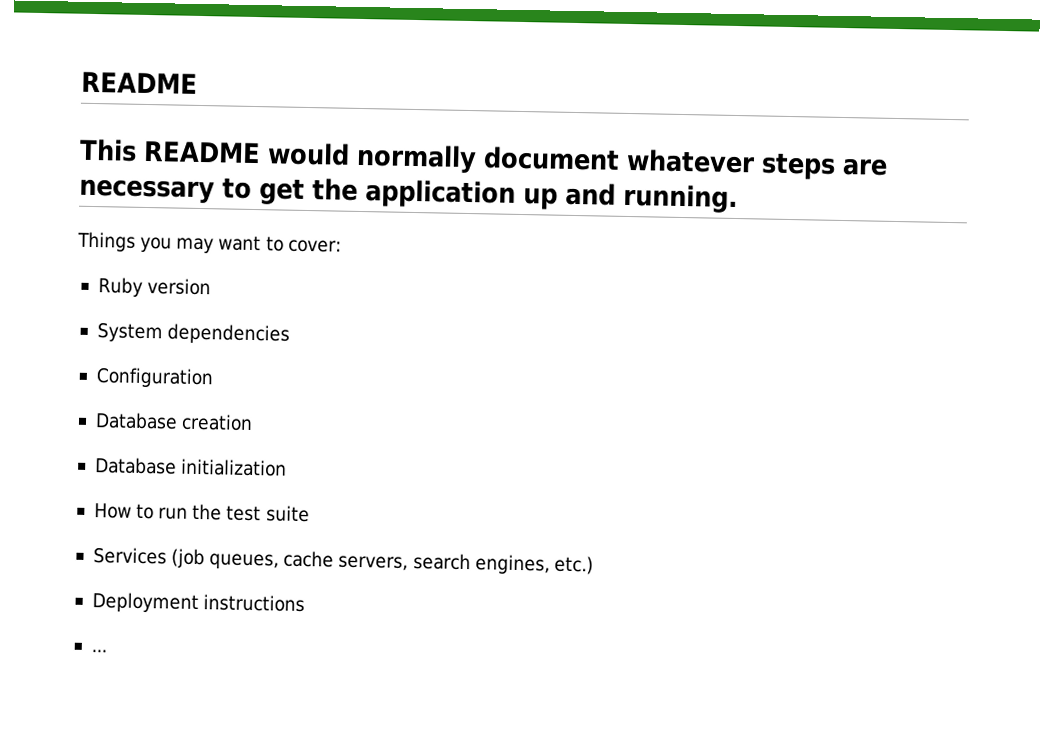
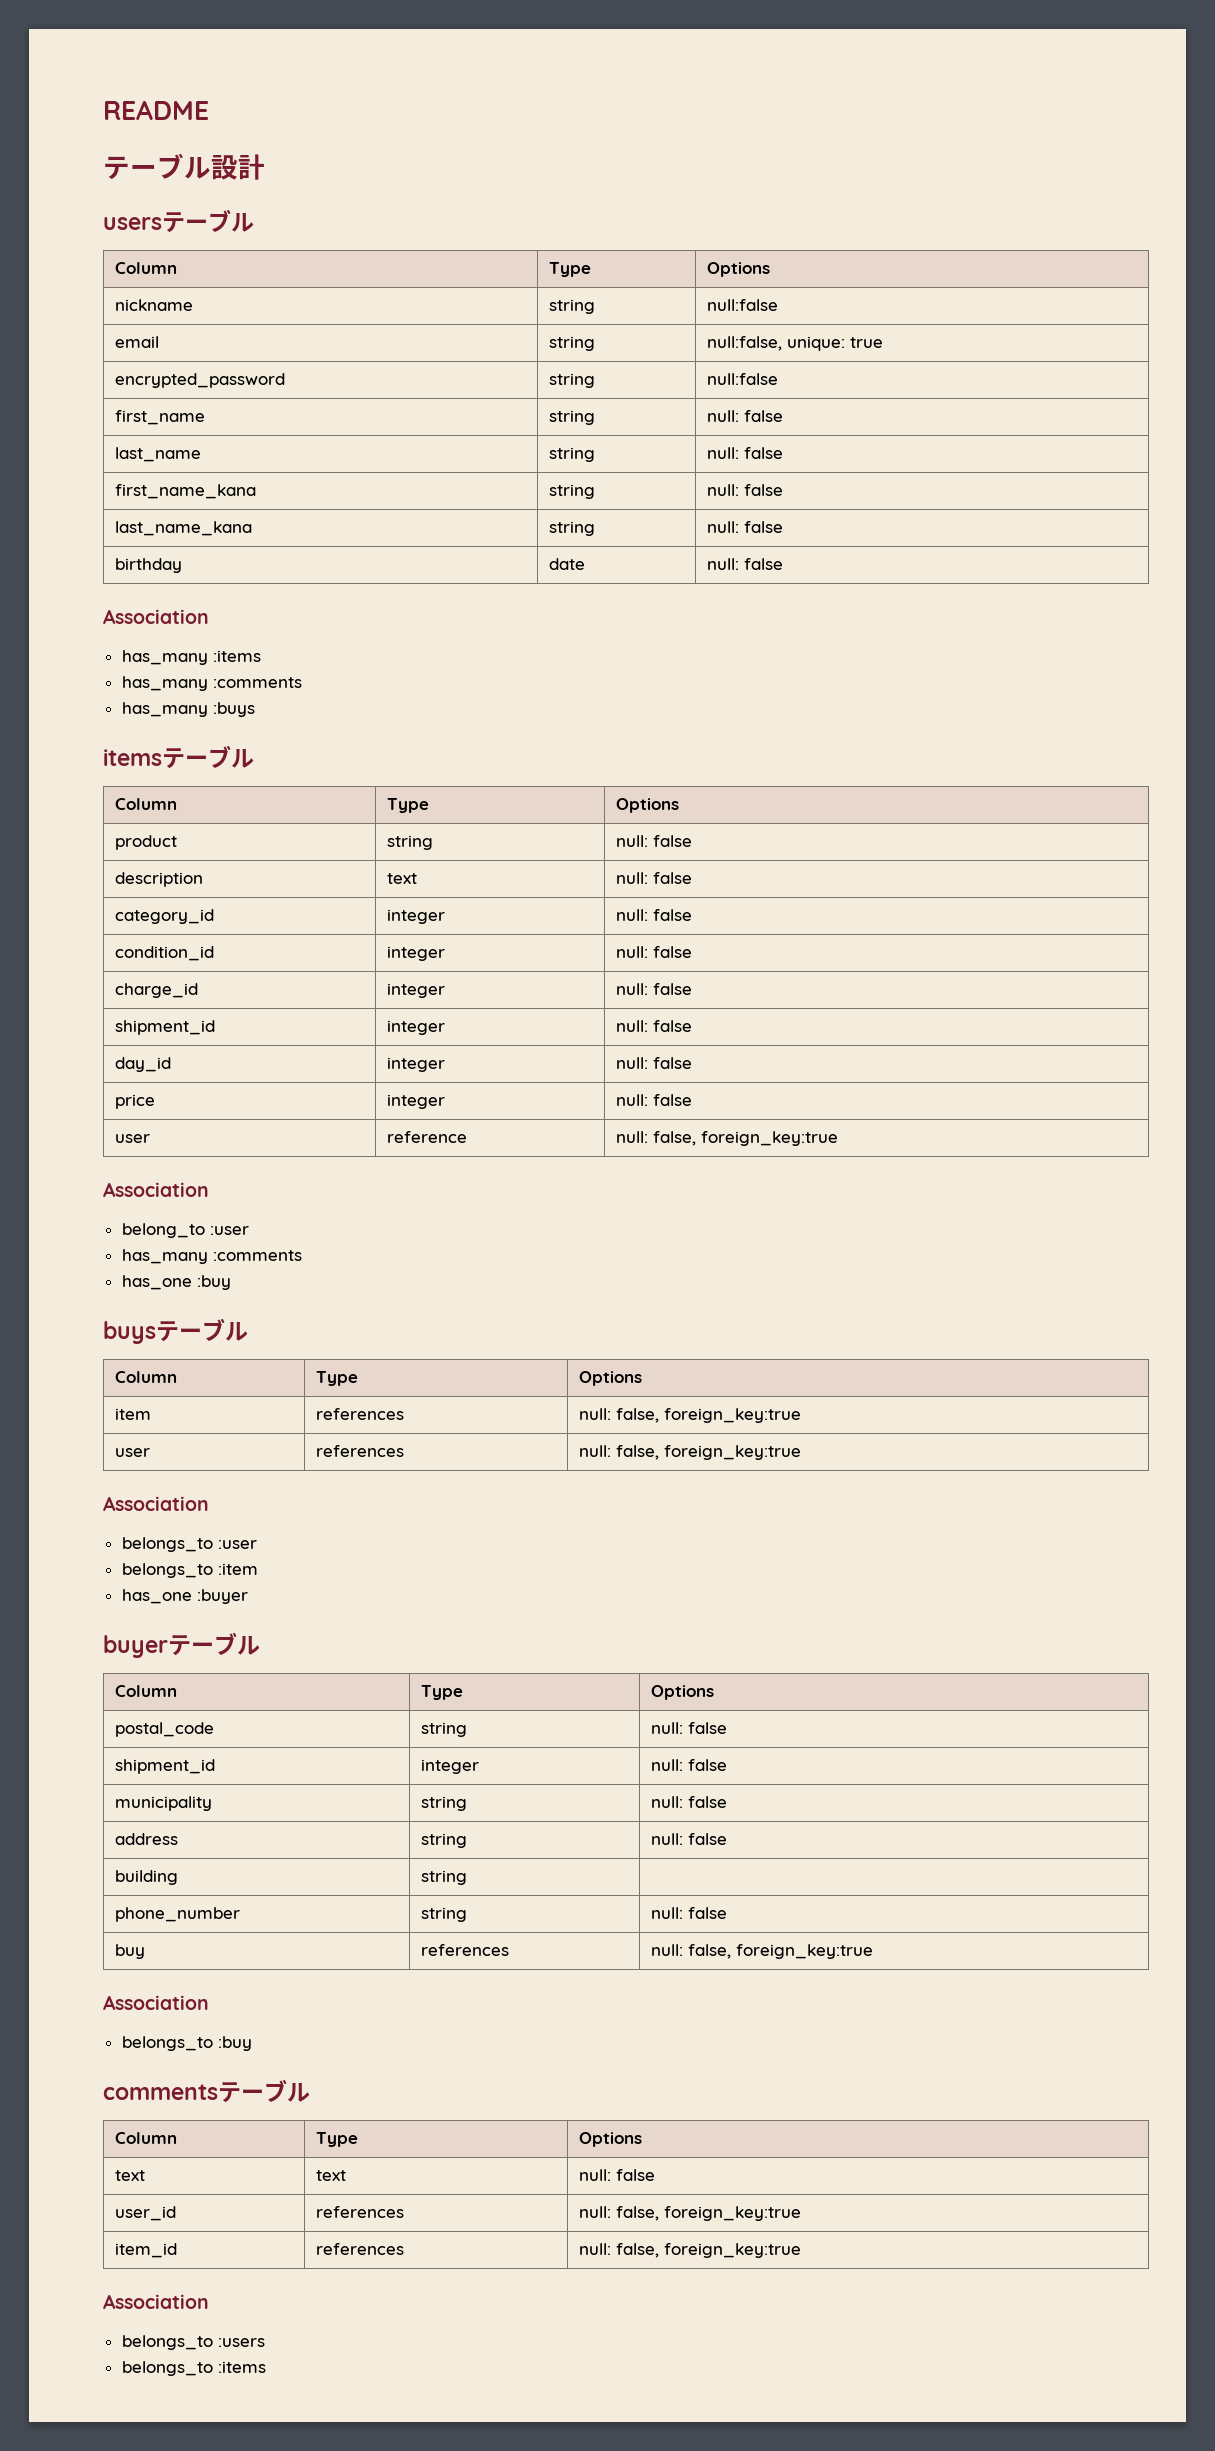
- This README would normally document whatever steps are necessary to get the application up and running.
- Things you may want to cover:
- Ruby version
- System dependencies
- Configuration
- Database creation
- Database initialization
- How to run the test suite
- Services (job queues, cache servers, search engines, etc.)
- Deployment instructions
- ...
+ テーブル設計
+ usersテーブル
+ Column | Type | Options
+ nickname | string | null:false
+ email | string | null:false, unique: true
+ encrypted_password | string | null:false
+ first_name | string | null: false
+ last_name | string | null: false
+ first_name_kana | string | null: false
+ last_name_kana | string | null: false
+ birthday | date | null: false
+ Association
+ has_many :items
+ has_many :comments
+ has_many :buys
+ itemsテーブル
+ Column | Type | Options
+ product | string | null: false
+ description | text | null: false
+ category_id | integer | null: false
+ condition_id | integer | null: false
+ charge_id | integer | null: false
+ shipment_id | integer | null: false
+ day_id | integer | null: false
+ price | integer | null: false
+ user | reference | null: false, foreign_key:true
+ Association
+ belong_to :user
+ has_many :comments
+ has_one :buy
+ buysテーブル
+ Column | Type | Options
+ item | references | null: false, foreign_key:true
+ user | references | null: false, foreign_key:true
+ Association
+ belongs_to :user
+ belongs_to :item
+ has_one :buyer
+ buyerテーブル
+ Column | Type | Options
+ postal_code | string | null: false
+ shipment_id | integer | null: false
+ municipality | string | null: false
+ address | string | null: false
+ building | string |
+ phone_number | string | null: false
+ buy | references | null: false, foreign_key:true
+ Association
+ belongs_to :buy
+ commentsテーブル
+ Column | Type | Options
+ text | text | null: false
+ user_id | references | null: false, foreign_key:true
+ item_id | references | null: false, foreign_key:true
+ Association
+ belongs_to :users
+ belongs_to :items

